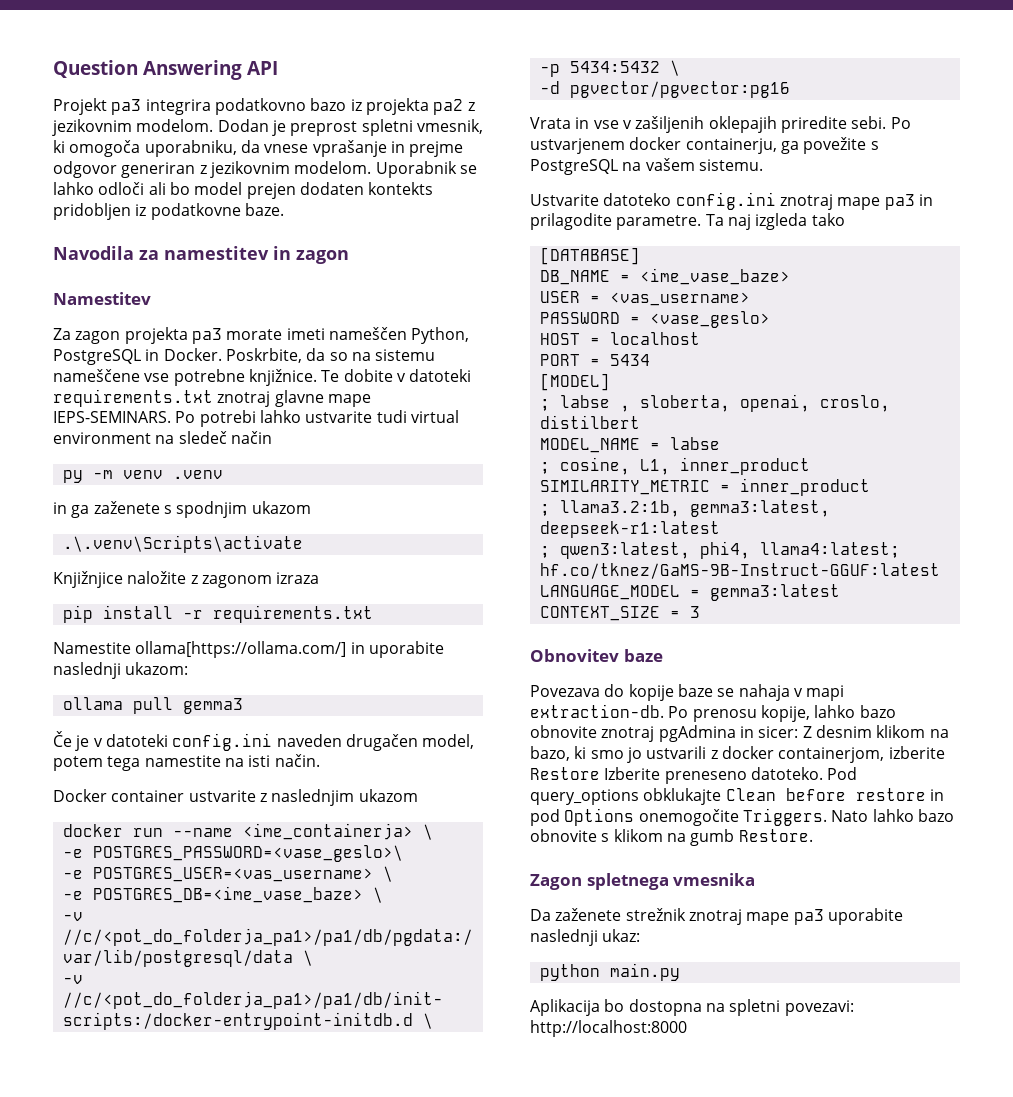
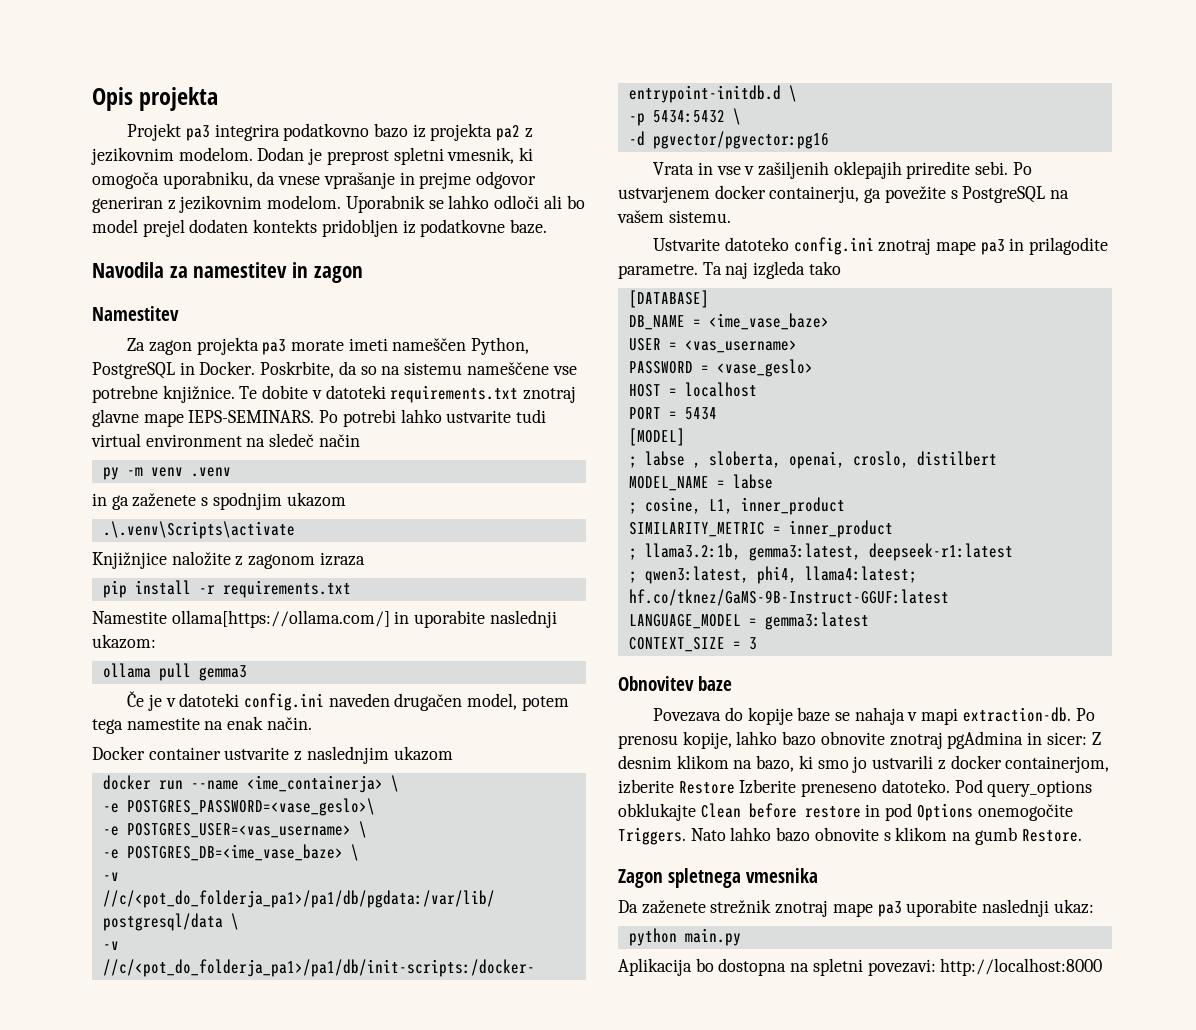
- Question Answering API
+ Opis projekta
- Uporabnik se lahko odloči ali bo model prejen dodaten kontekts pridobljen iz podatkovne baze.
+ Uporabnik se lahko odloči ali bo model prejel dodaten kontekts pridobljen iz podatkovne baze.
- Če je v datoteki config.ini naveden drugačen model, potem tega namestite na isti način.
+ Če je v datoteki config.ini naveden drugačen model, potem tega namestite na enak način.

